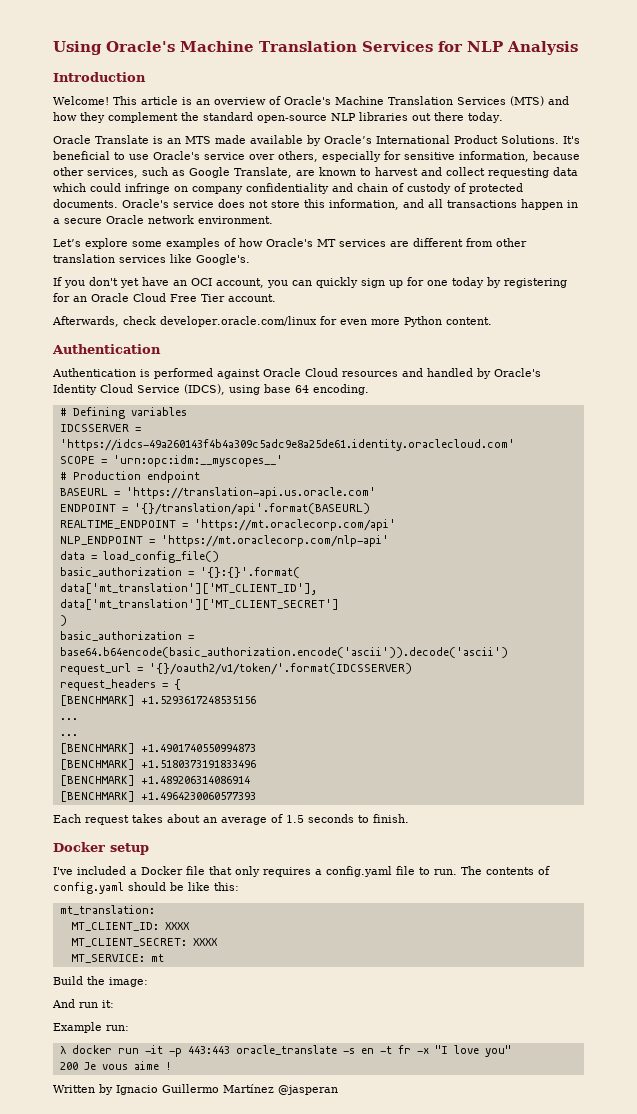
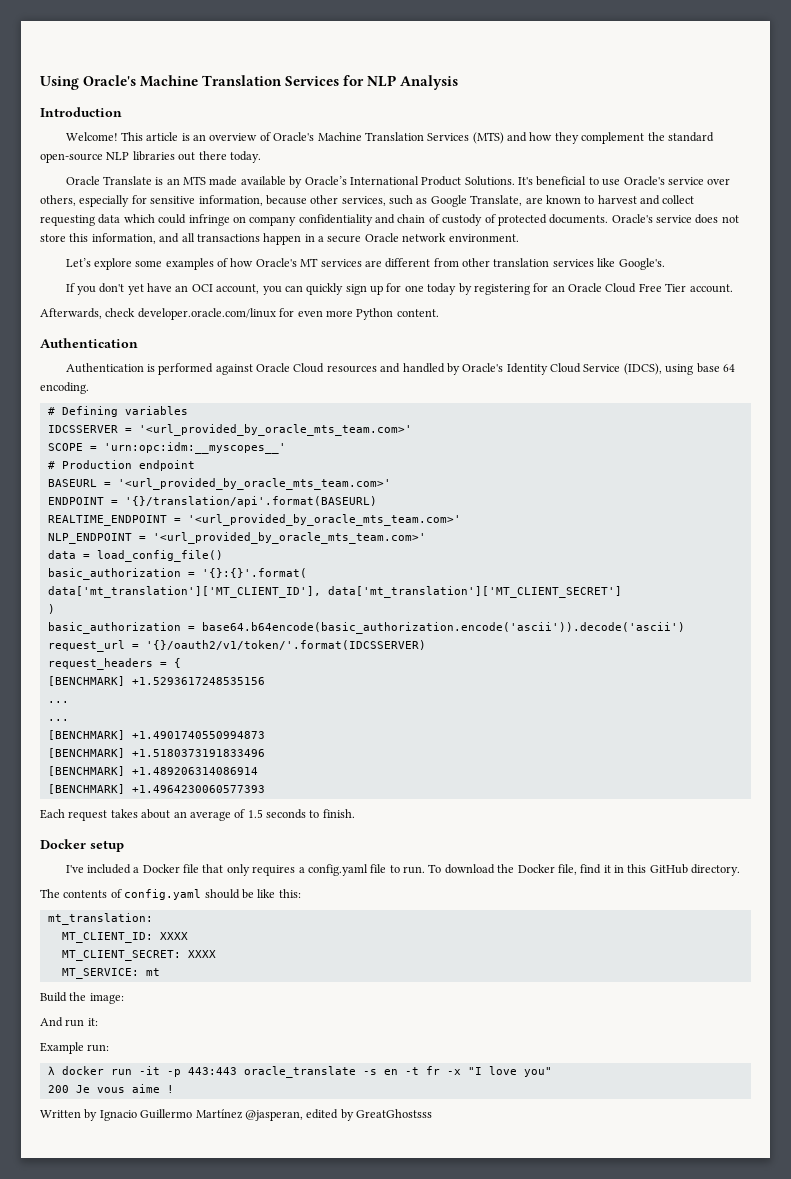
- IDCSSERVER = 'https://idcs-49a260143f4b4a309c5adc9e8a25de61.identity.oraclecloud.com'
+ IDCSSERVER = '<url_provided_by_oracle_mts_team.com>'
- BASEURL = 'https://translation-api.us.oracle.com'
+ BASEURL = '<url_provided_by_oracle_mts_team.com>'
- REALTIME_ENDPOINT = 'https://mt.oraclecorp.com/api'
+ REALTIME_ENDPOINT = '<url_provided_by_oracle_mts_team.com>'
- NLP_ENDPOINT = 'https://mt.oraclecorp.com/nlp-api'
+ NLP_ENDPOINT = '<url_provided_by_oracle_mts_team.com>'
- I've included a Docker file that only requires a config.yaml file to run. The contents of config.yaml should be like this:
+ I've included a Docker file that only requires a config.yaml file to run. To download the Docker file, find it in this GitHub directory.
+ The contents of config.yaml should be like this:
- Written by Ignacio Guillermo Martínez @jasperan
+ Written by Ignacio Guillermo Martínez @jasperan, edited by GreatGhostsss

